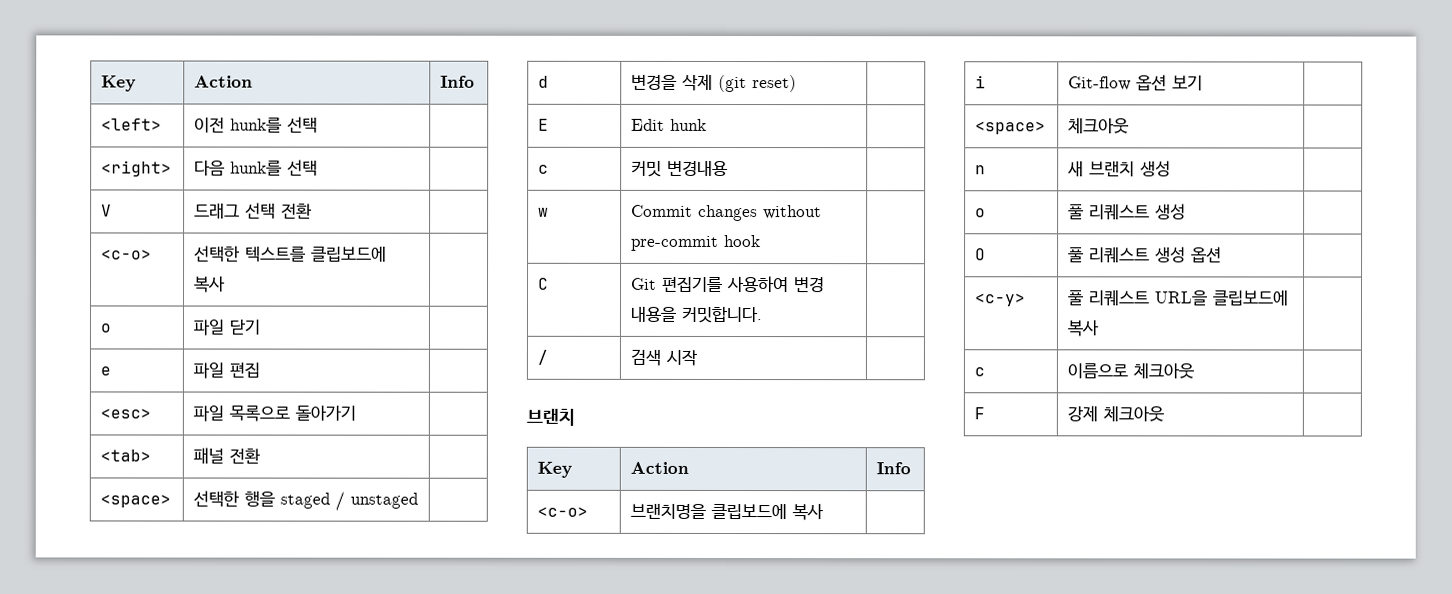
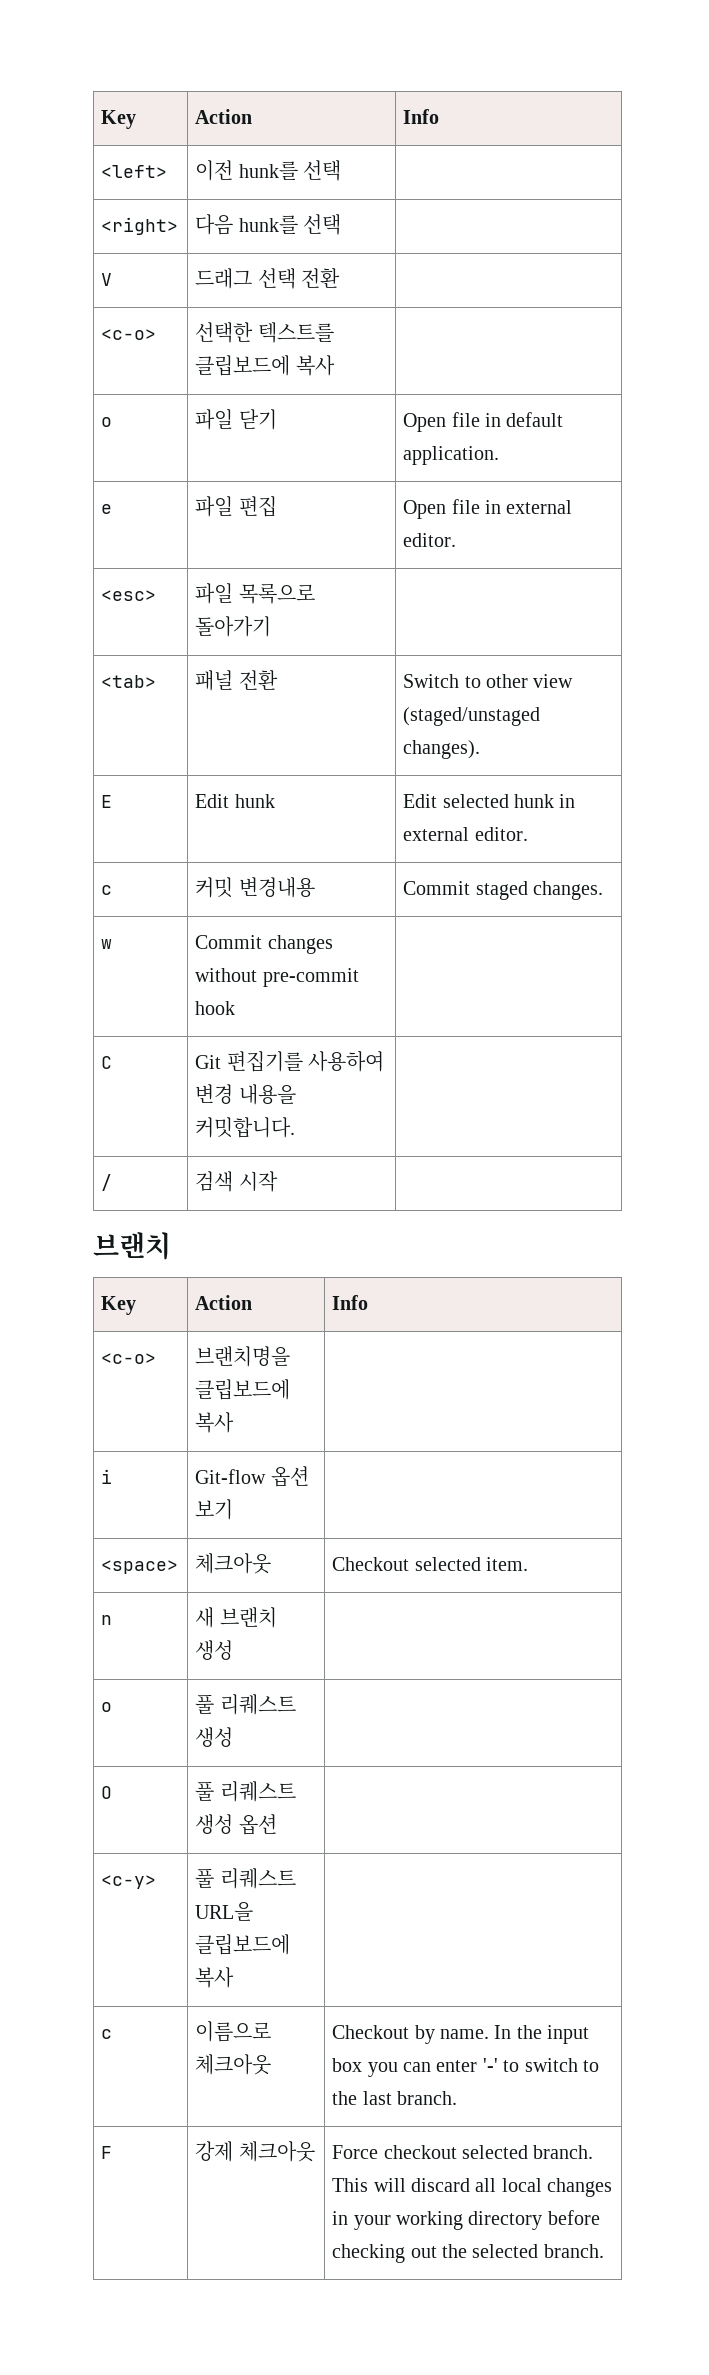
- o | 파일 닫기 |
- e | 파일 편집 |
+ o | 파일 닫기 | Open file in default application.
+ e | 파일 편집 | Open file in external editor.
- <tab> | 패널 전환 |
- <space> | 선택한 행을 staged / unstaged |
- d | 변경을 삭제 (git reset) |
- E | Edit hunk |
+ <tab> | 패널 전환 | Switch to other view (staged/unstaged changes).
+ E | Edit hunk | Edit selected hunk in external editor.
- c | 커밋 변경내용 |
+ c | 커밋 변경내용 | Commit staged changes.
- <space> | 체크아웃 |
+ <space> | 체크아웃 | Checkout selected item.
- c | 이름으로 체크아웃 |
- F | 강제 체크아웃 |
+ c | 이름으로 체크아웃 | Checkout by name. In the input box you can enter '-' to switch to the last branch.
+ F | 강제 체크아웃 | Force checkout selected branch. This will discard all local changes in your working directory before checking out the selected branch.

